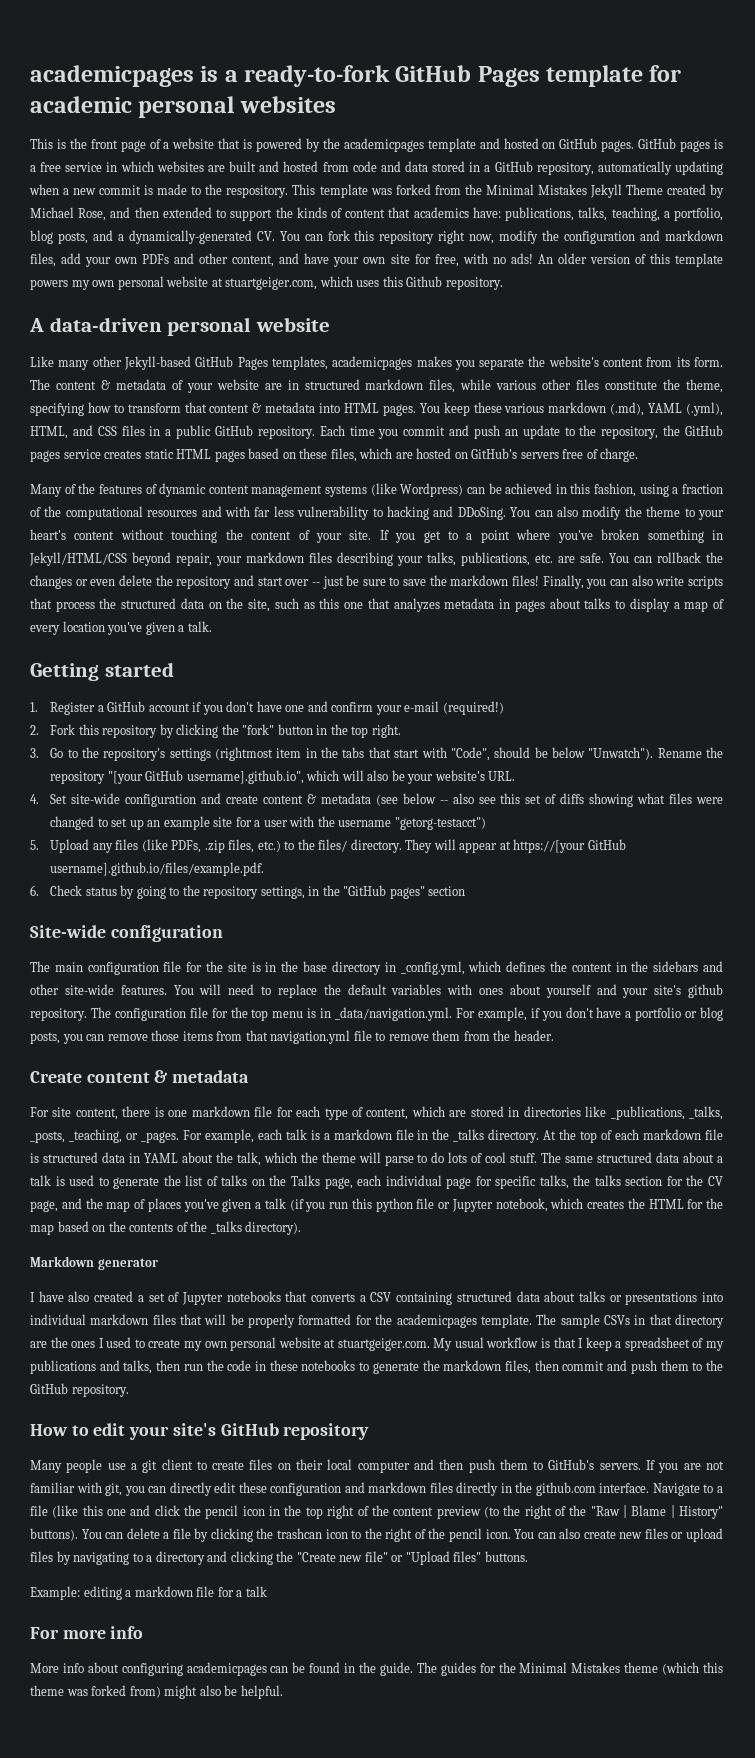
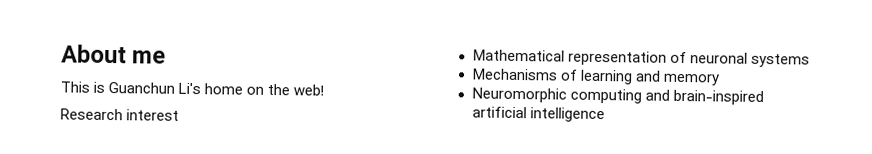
- academicpages is a ready-to-fork GitHub Pages template for academic personal websites
- This is the front page of a website that is powered by the academicpages template and hosted on GitHub pages. GitHub pages is a free service in which websites are built and hosted from code and data stored in a GitHub repository, automatically updating when a new commit is made to the respository. This template was forked from the Minimal Mistakes Jekyll Theme created by Michael Rose, and then extended to support the kinds of content that academics have: publications, talks, teaching, a portfolio, blog posts, and a dynamically-generated CV. You can fork this repository right now, modify the configuration and markdown files, add your own PDFs and other content, and have your own site for free, with no ads! An older version of this template powers my own personal website at stuartgeiger.com, which uses this Github repository.
- A data-driven personal website
- Like many other Jekyll-based GitHub Pages templates, academicpages makes you separate the website's content from its form. The content & metadata of your website are in structured markdown files, while various other files constitute the theme, specifying how to transform that content & metadata into HTML pages. You keep these various markdown (.md), YAML (.yml), HTML, and CSS files in a public GitHub repository. Each time you commit and push an update to the repository, the GitHub pages service creates static HTML pages based on these files, which are hosted on GitHub's servers free of charge.
- Many of the features of dynamic content management systems (like Wordpress) can be achieved in this fashion, using a fraction of the computational resources and with far less vulnerability to hacking and DDoSing. You can also modify the theme to your heart's content without touching the content of your site. If you get to a point where you've broken something in Jekyll/HTML/CSS beyond repair, your markdown files describing your talks, publications, etc. are safe. You can rollback the changes or even delete the repository and start over -- just be sure to save the markdown files! Finally, you can also write scripts that process the structured data on the site, such as this one that analyzes metadata in pages about talks to display a map of every location you've given a talk.
- Getting started
- 1. Register a GitHub account if you don't have one and confirm your e-mail (required!)
- 2. Fork this repository by clicking the "fork" button in the top right.
- 3. Go to the repository's settings (rightmost item in the tabs that start with "Code", should be below "Unwatch"). Rename the repository "[your GitHub username].github.io", which will also be your website's URL.
- 4. Set site-wide configuration and create content & metadata (see below -- also see this set of diffs showing what files were changed to set up an example site for a user with the username "getorg-testacct")
- 5. Upload any files (like PDFs, .zip files, etc.) to the files/ directory. They will appear at https://[your GitHub username].github.io/files/example.pdf.
- 6. Check status by going to the repository settings, in the "GitHub pages" section
- Site-wide configuration
- The main configuration file for the site is in the base directory in _config.yml, which defines the content in the sidebars and other site-wide features. You will need to replace the default variables with ones about yourself and your site's github repository. The configuration file for the top menu is in _data/navigation.yml. For example, if you don't have a portfolio or blog posts, you can remove those items from that navigation.yml file to remove them from the header.
- Create content & metadata
- For site content, there is one markdown file for each type of content, which are stored in directories like _publications, _talks, _posts, _teaching, or _pages. For example, each talk is a markdown file in the _talks directory. At the top of each markdown file is structured data in YAML about the talk, which the theme will parse to do lots of cool stuff. The same structured data about a talk is used to generate the list of talks on the Talks page, each individual page for specific talks, the talks section for the CV page, and the map of places you've given a talk (if you run this python file or Jupyter notebook, which creates the HTML for the map based on the contents of the _talks directory).
- Markdown generator
- I have also created a set of Jupyter notebooks that converts a CSV containing structured data about talks or presentations into individual markdown files that will be properly formatted for the academicpages template. The sample CSVs in that directory are the ones I used to create my own personal website at stuartgeiger.com. My usual workflow is that I keep a spreadsheet of my publications and talks, then run the code in these notebooks to generate the markdown files, then commit and push them to the GitHub repository.
- How to edit your site's GitHub repository
- Many people use a git client to create files on their local computer and then push them to GitHub's servers. If you are not familiar with git, you can directly edit these configuration and markdown files directly in the github.com interface. Navigate to a file (like this one and click the pencil icon in the top right of the content preview (to the right of the "Raw | Blame | History" buttons). You can delete a file by clicking the trashcan icon to the right of the pencil icon. You can also create new files or upload files by navigating to a directory and clicking the "Create new file" or "Upload files" buttons.
- Example: editing a markdown file for a talk
- For more info
- More info about configuring academicpages can be found in the guide. The guides for the Minimal Mistakes theme (which this theme was forked from) might also be helpful.
+ About me
+ This is Guanchun Li's home on the web!
+ Research interest
+ Mathematical representation of neuronal systems
+ Mechanisms of learning and memory
+ Neuromorphic computing and brain-inspired artificial intelligence

